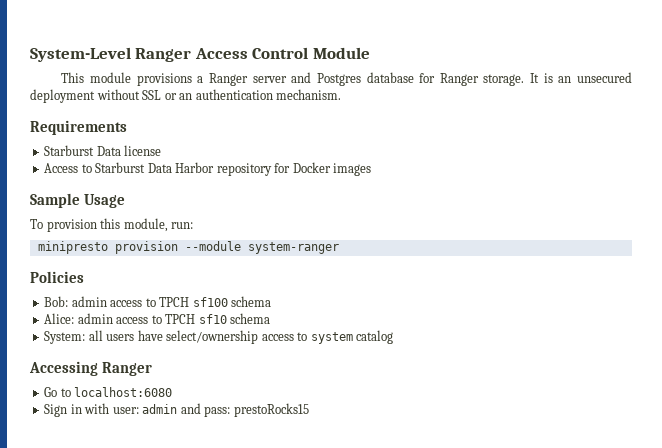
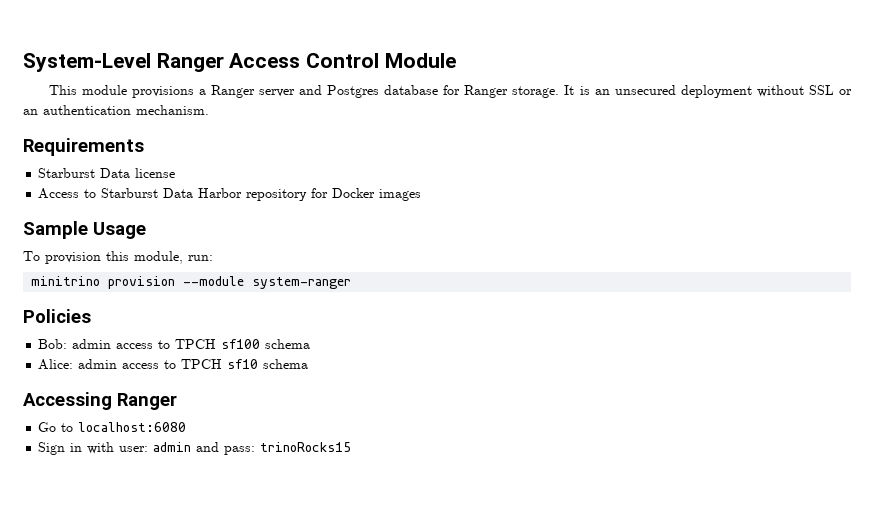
- minipresto provision --module system-ranger
+ minitrino provision --module system-ranger
- System: all users have select/ownership access to system catalog
- Sign in with user: admin and pass: prestoRocks15
+ Sign in with user: admin and pass: trinoRocks15

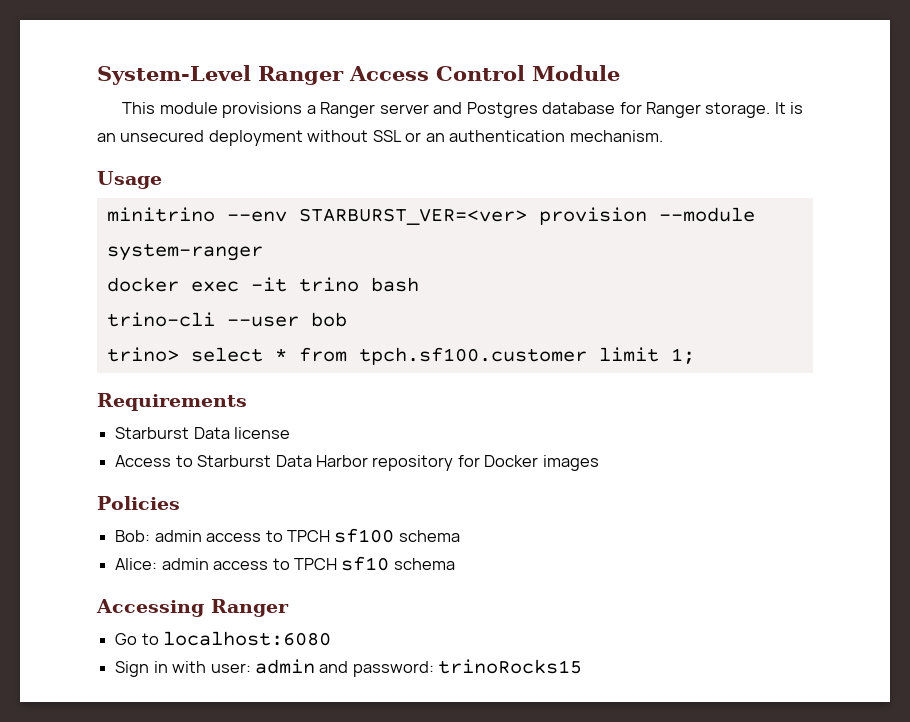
+ Usage
+ minitrino --env STARBURST_VER=<ver> provision --module system-ranger
+ docker exec -it trino bash
+ trino-cli --user bob
+ trino> select * from tpch.sf100.customer limit 1;
- Sample Usage
- To provision this module, run:
- minitrino provision --module system-ranger
- Sign in with user: admin and pass: trinoRocks15
+ Sign in with user: admin and password: trinoRocks15

